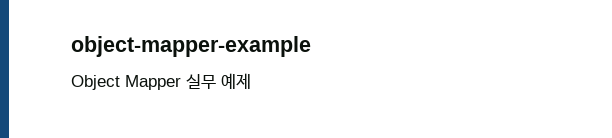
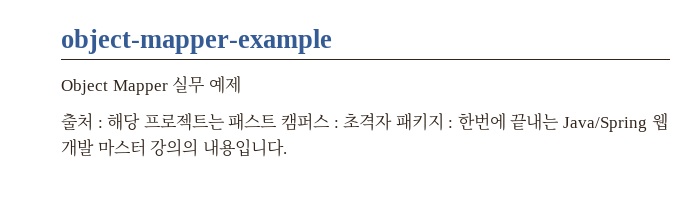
+ 출처 : 해당 프로젝트는 패스트 캠퍼스 : 초격자 패키지 : 한번에 끝내는 Java/Spring 웹 개발 마스터 강의의 내용입니다.

